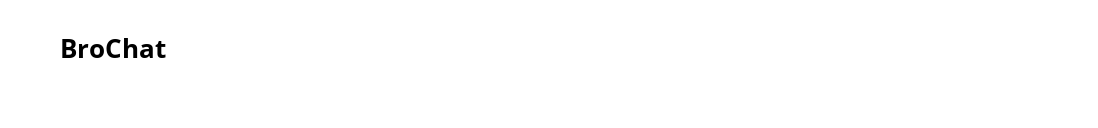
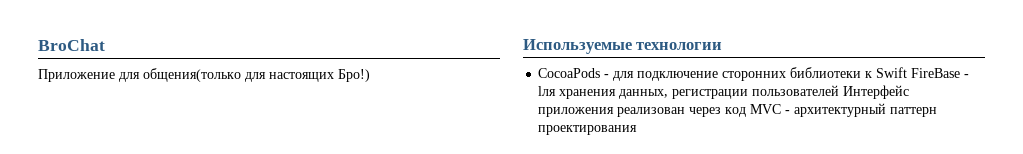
+ Приложение для общения(только для настоящих Бро!)
+ Используемые технологии
+ CocoaPods - для подключение сторонних библиотеки к Swift FireBase - lля хранения данных, регистрации пользователей Интерфейс приложения реализован через код MVC - архитектурный паттерн проектирования

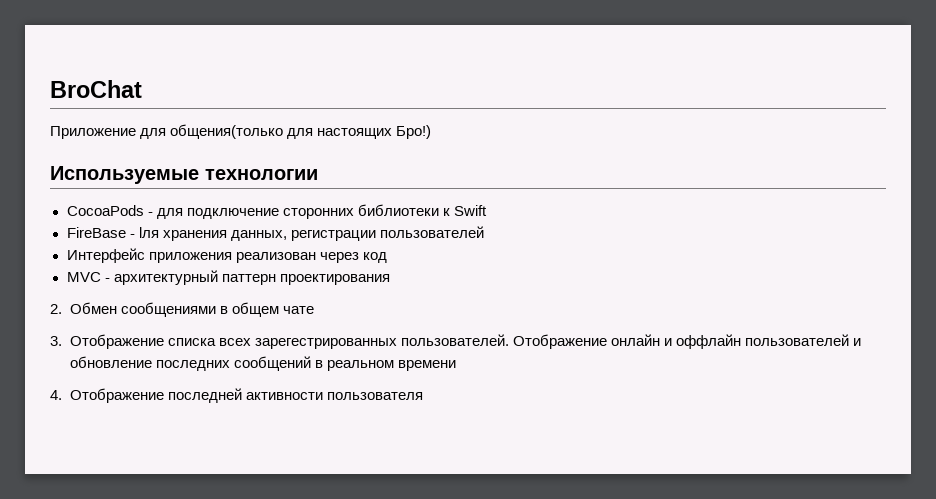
- CocoaPods - для подключение сторонних библиотеки к Swift FireBase - lля хранения данных, регистрации пользователей Интерфейс приложения реализован через код MVC - архитектурный паттерн проектирования
+ CocoaPods - для подключение сторонних библиотеки к Swift
+ FireBase - lля хранения данных, регистрации пользователей
+ Интерфейс приложения реализован через код
+ MVC - архитектурный паттерн проектирования
+ 2. Обмен сообщениями в общем чате
+ 3. Отображение списка всех зарегестрированных пользователей. Отображение онлайн и оффлайн пользователей и обновление последних сообщений в реальном времени
+ 4. Отображение последней активности пользователя

